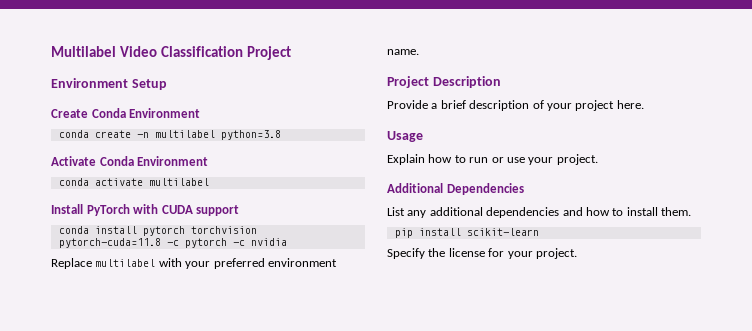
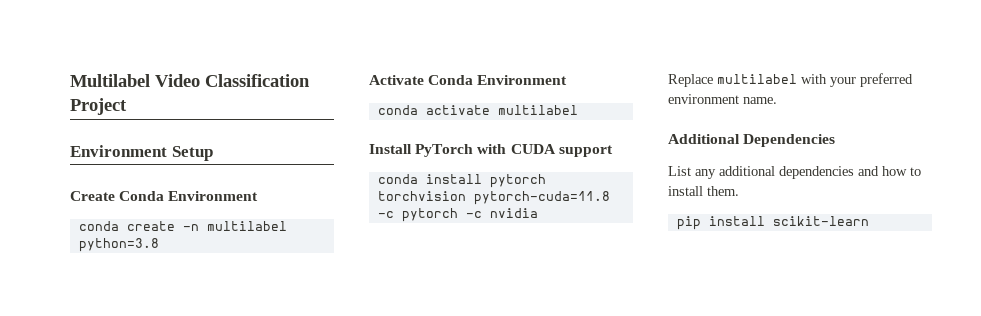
- Project Description
- Provide a brief description of your project here.
- Usage
- Explain how to run or use your project.
- Specify the license for your project.

